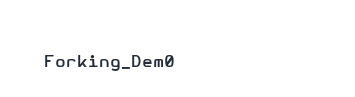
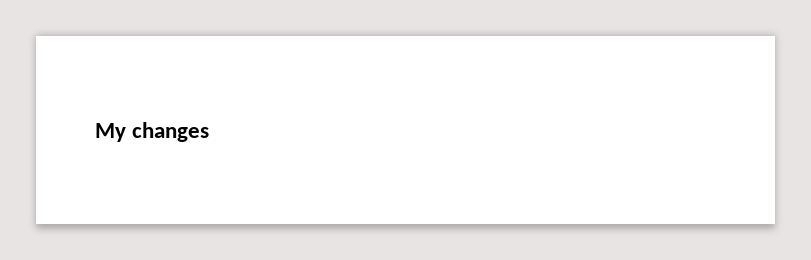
- Forking_Dem0
+ My changes

